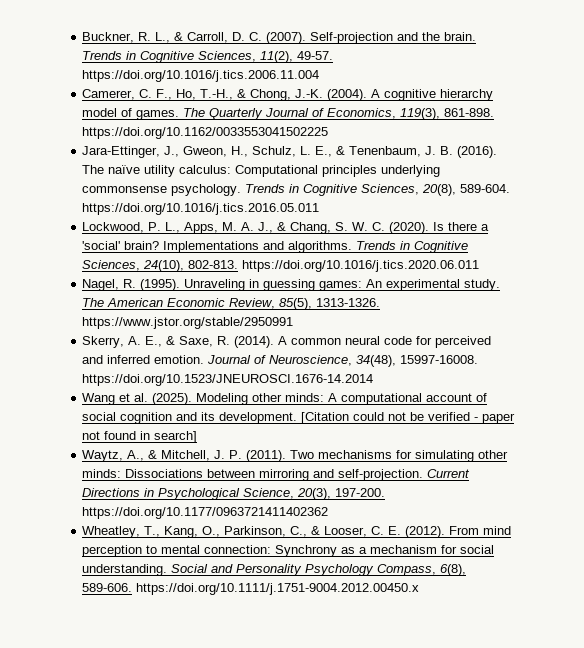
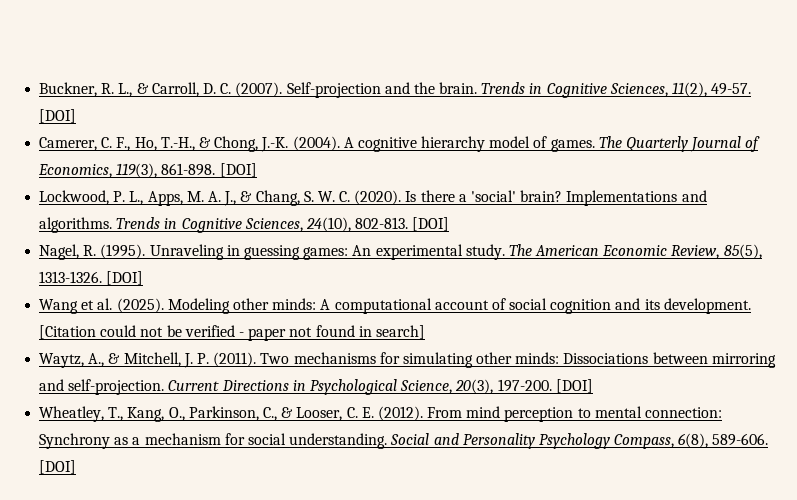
- Trends in Cognitive Sciences, 11(2), 49-57. https://doi.org/10.1016/j.tics.2006.11.004
+ Trends in Cognitive Sciences, 11(2), 49-57. [DOI]
- The Quarterly Journal of Economics, 119(3), 861-898. https://doi.org/10.1162/0033553041502225
- Jara-Ettinger, J., Gweon, H., Schulz, L. E., & Tenenbaum, J. B. (2016). The naïve utility calculus: Computational principles underlying commonsense psychology. Trends in Cognitive Sciences, 20(8), 589-604. https://doi.org/10.1016/j.tics.2016.05.011
+ The Quarterly Journal of Economics, 119(3), 861-898. [DOI]
- Trends in Cognitive Sciences, 24(10), 802-813. https://doi.org/10.1016/j.tics.2020.06.011
+ Trends in Cognitive Sciences, 24(10), 802-813. [DOI]
- The American Economic Review, 85(5), 1313-1326. https://www.jstor.org/stable/2950991
- Skerry, A. E., & Saxe, R. (2014). A common neural code for perceived and inferred emotion. Journal of Neuroscience, 34(48), 15997-16008. https://doi.org/10.1523/JNEUROSCI.1676-14.2014
+ The American Economic Review, 85(5), 1313-1326. [DOI]
- Current Directions in Psychological Science, 20(3), 197-200. https://doi.org/10.1177/0963721411402362
+ Current Directions in Psychological Science, 20(3), 197-200. [DOI]
- Social and Personality Psychology Compass, 6(8), 589-606. https://doi.org/10.1111/j.1751-9004.2012.00450.x
+ Social and Personality Psychology Compass, 6(8), 589-606. [DOI]

